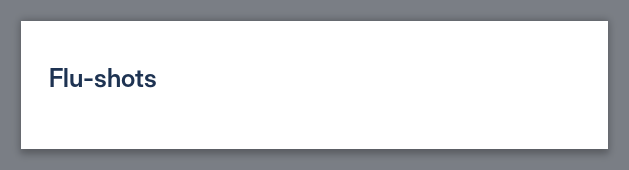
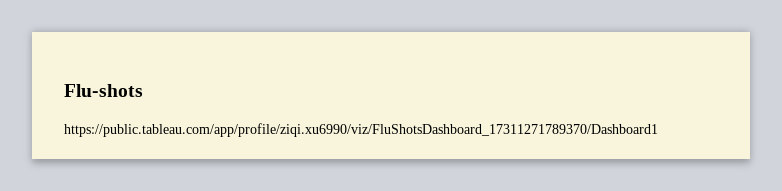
+ https://public.tableau.com/app/profile/ziqi.xu6990/viz/FluShotsDashboard_17311271789370/Dashboard1

